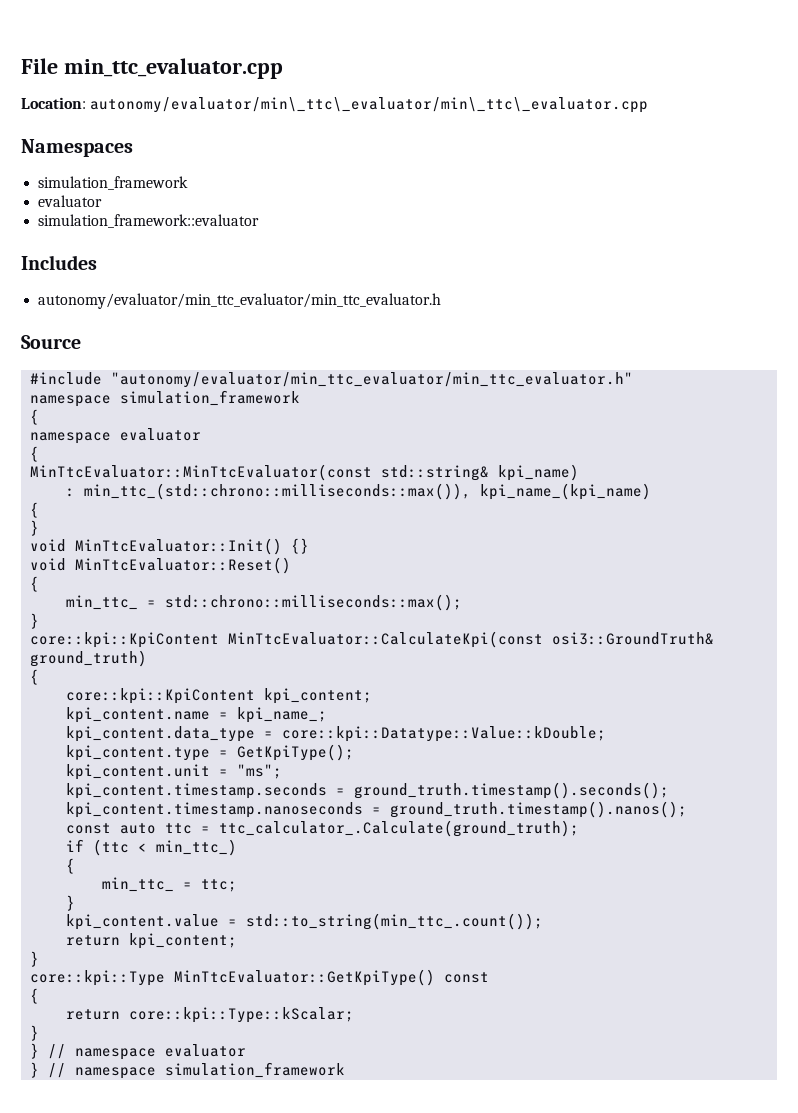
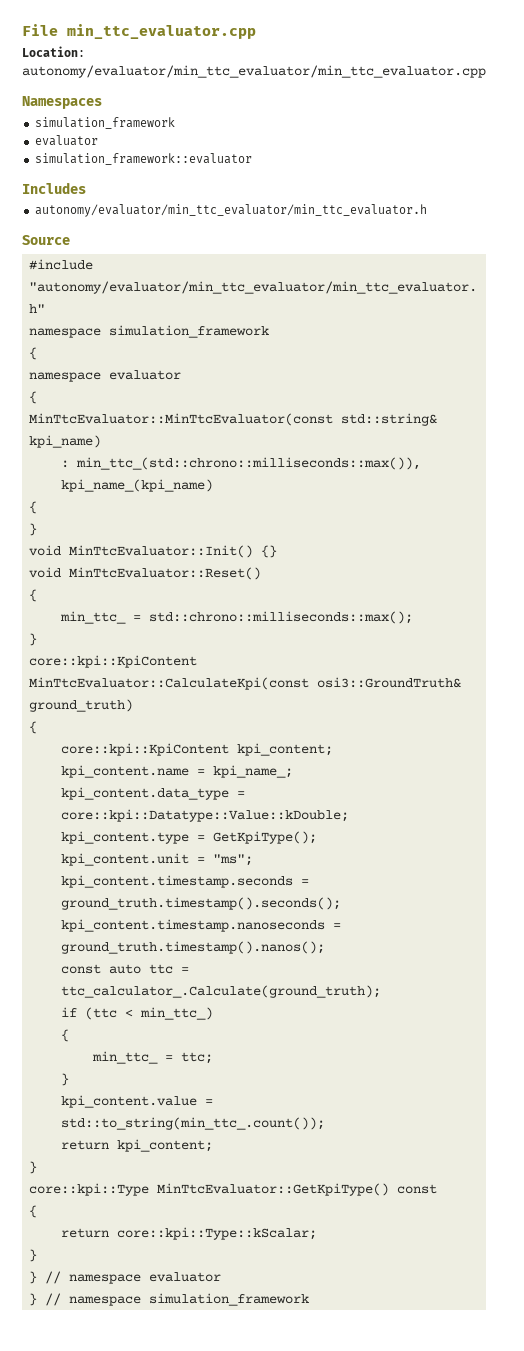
- Location: autonomy/evaluator/min\_ttc\_evaluator/min\_ttc\_evaluator.cpp
+ Location: autonomy/evaluator/min_ttc_evaluator/min_ttc_evaluator.cpp

